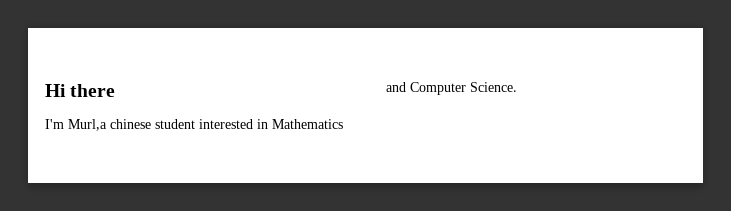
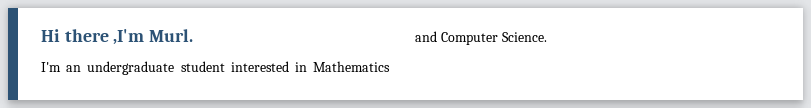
- Hi there
+ Hi there ,I'm Murl.
- I'm Murl,a chinese student interested in Mathematics and Computer Science.
+ I'm an undergraduate student interested in Mathematics and Computer Science.

